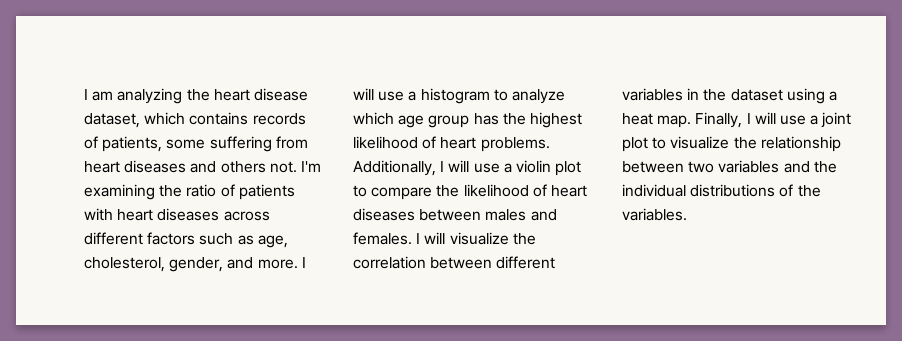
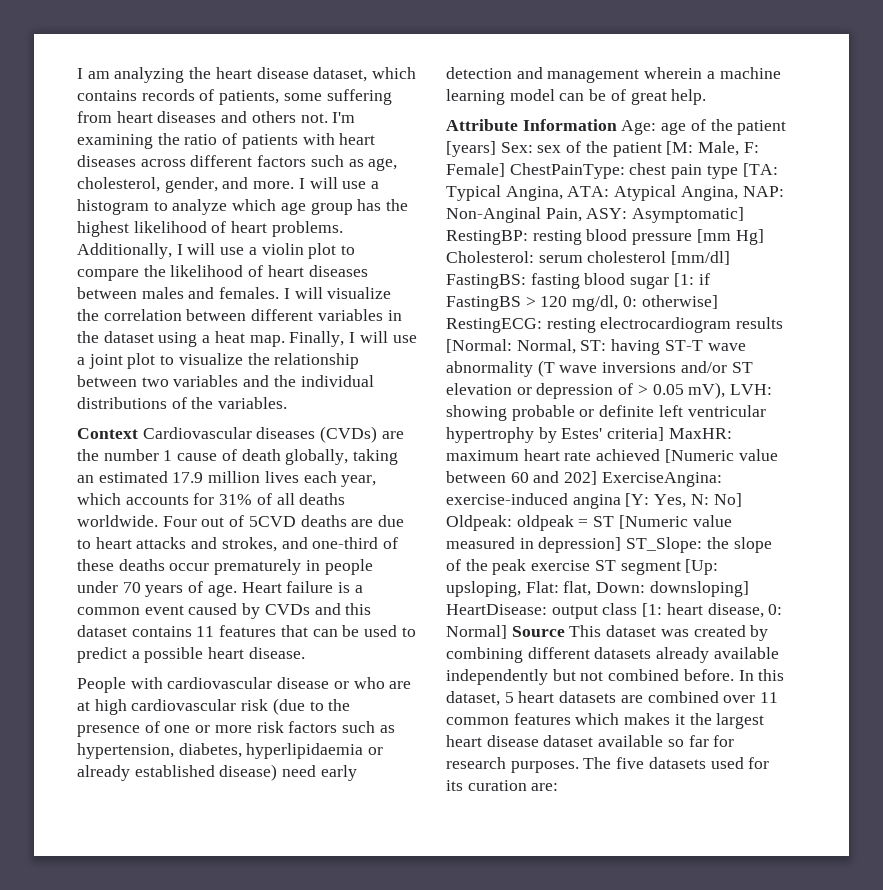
+ Context Cardiovascular diseases (CVDs) are the number 1 cause of death globally, taking an estimated 17.9 million lives each year, which accounts for 31% of all deaths worldwide. Four out of 5CVD deaths are due to heart attacks and strokes, and one-third of these deaths occur prematurely in people under 70 years of age. Heart failure is a common event caused by CVDs and this dataset contains 11 features that can be used to predict a possible heart disease.
+ People with cardiovascular disease or who are at high cardiovascular risk (due to the presence of one or more risk factors such as hypertension, diabetes, hyperlipidaemia or already established disease) need early detection and management wherein a machine learning model can be of great help.
+ Attribute Information Age: age of the patient [years] Sex: sex of the patient [M: Male, F: Female] ChestPainType: chest pain type [TA: Typical Angina, ATA: Atypical Angina, NAP: Non-Anginal Pain, ASY: Asymptomatic] RestingBP: resting blood pressure [mm Hg] Cholesterol: serum cholesterol [mm/dl] FastingBS: fasting blood sugar [1: if FastingBS > 120 mg/dl, 0: otherwise] RestingECG: resting electrocardiogram results [Normal: Normal, ST: having ST-T wave abnormality (T wave inversions and/or ST elevation or depression of > 0.05 mV), LVH: showing probable or definite left ventricular hypertrophy by Estes' criteria] MaxHR: maximum heart rate achieved [Numeric value between 60 and 202] ExerciseAngina: exercise-induced angina [Y: Yes, N: No] Oldpeak: oldpeak = ST [Numeric value measured in depression] ST_Slope: the slope of the peak exercise ST segment [Up: upsloping, Flat: flat, Down: downsloping] HeartDisease: output class [1: heart disease, 0: Normal] Source This dataset was created by combining different datasets already available independently but not combined before. In this dataset, 5 heart datasets are combined over 11 common features which makes it the largest heart disease dataset available so far for research purposes. The five datasets used for its curation are:

